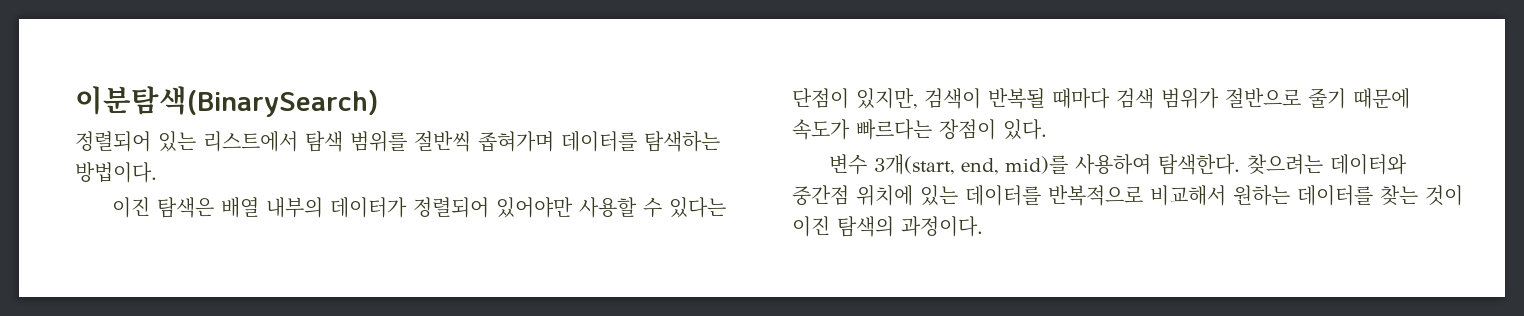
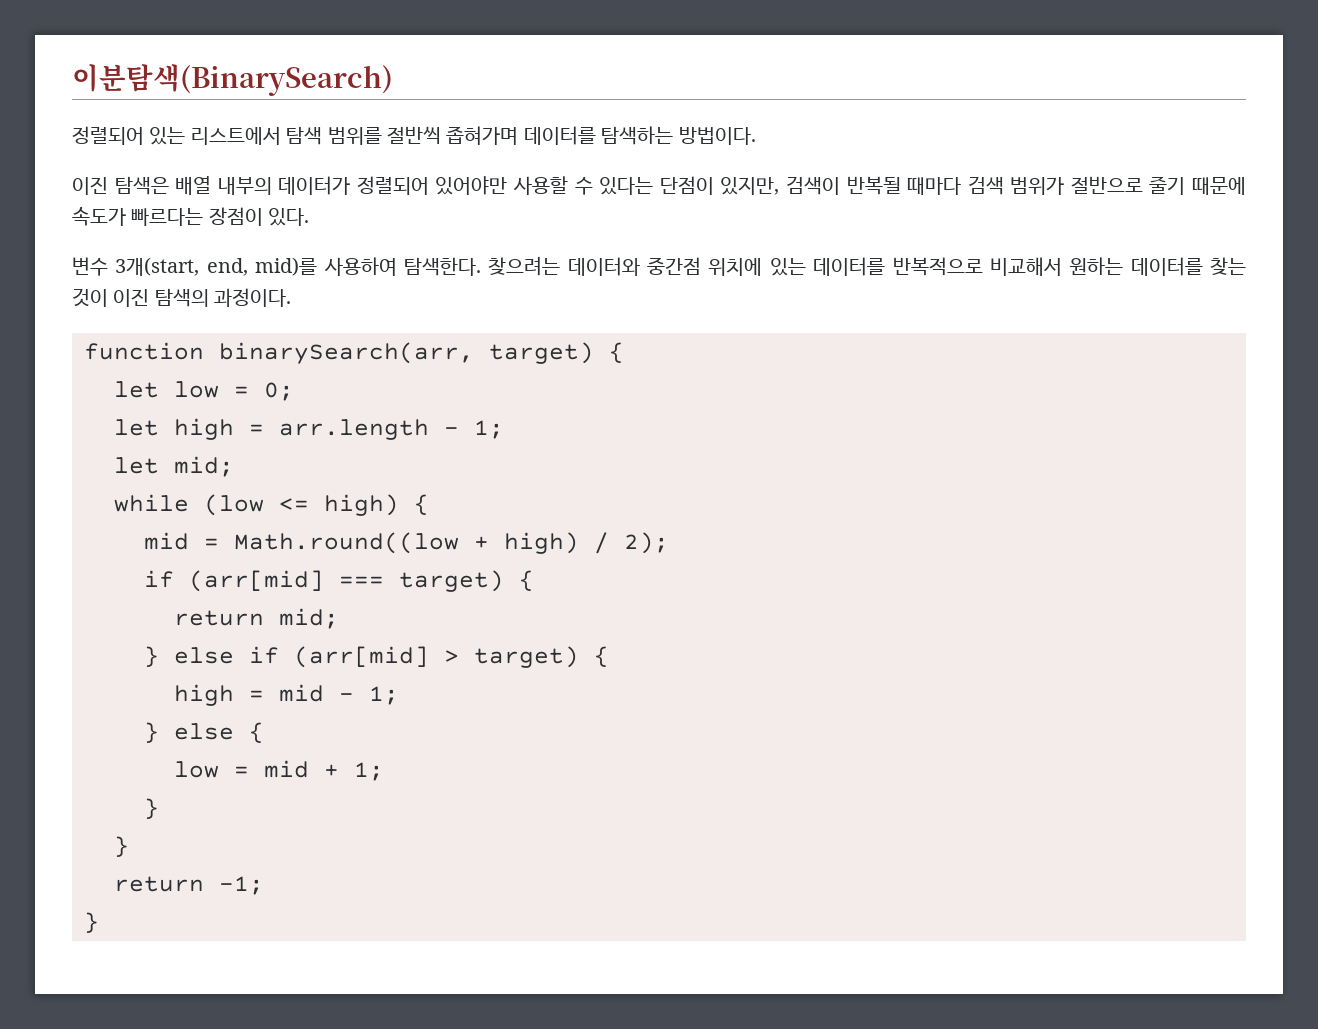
+ function binarySearch(arr, target) {
+ let low = 0;
+ let high = arr.length - 1;
+ let mid;
+ while (low <= high) {
+ mid = Math.round((low + high) / 2);
+ if (arr[mid] === target) {
+ return mid;
+ } else if (arr[mid] > target) {
+ high = mid - 1;
+ } else {
+ low = mid + 1;
+ }
+ }
+ return -1;
+ }

